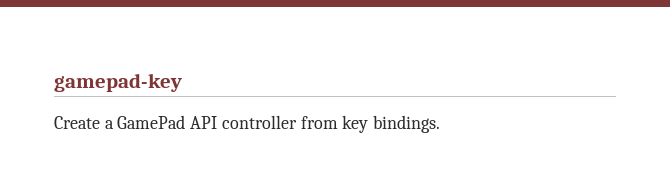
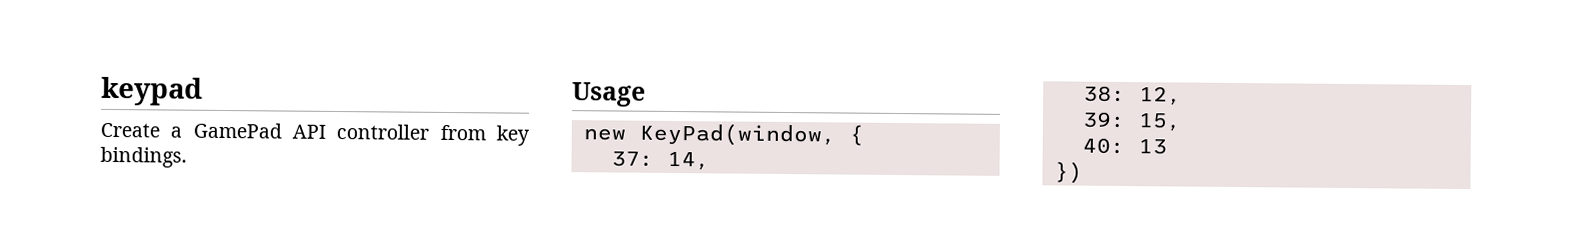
- gamepad-key
+ keypad
+ Usage
+ new KeyPad(window, {
+ 37: 14,
+ 38: 12,
+ 39: 15,
+ 40: 13
+ })

